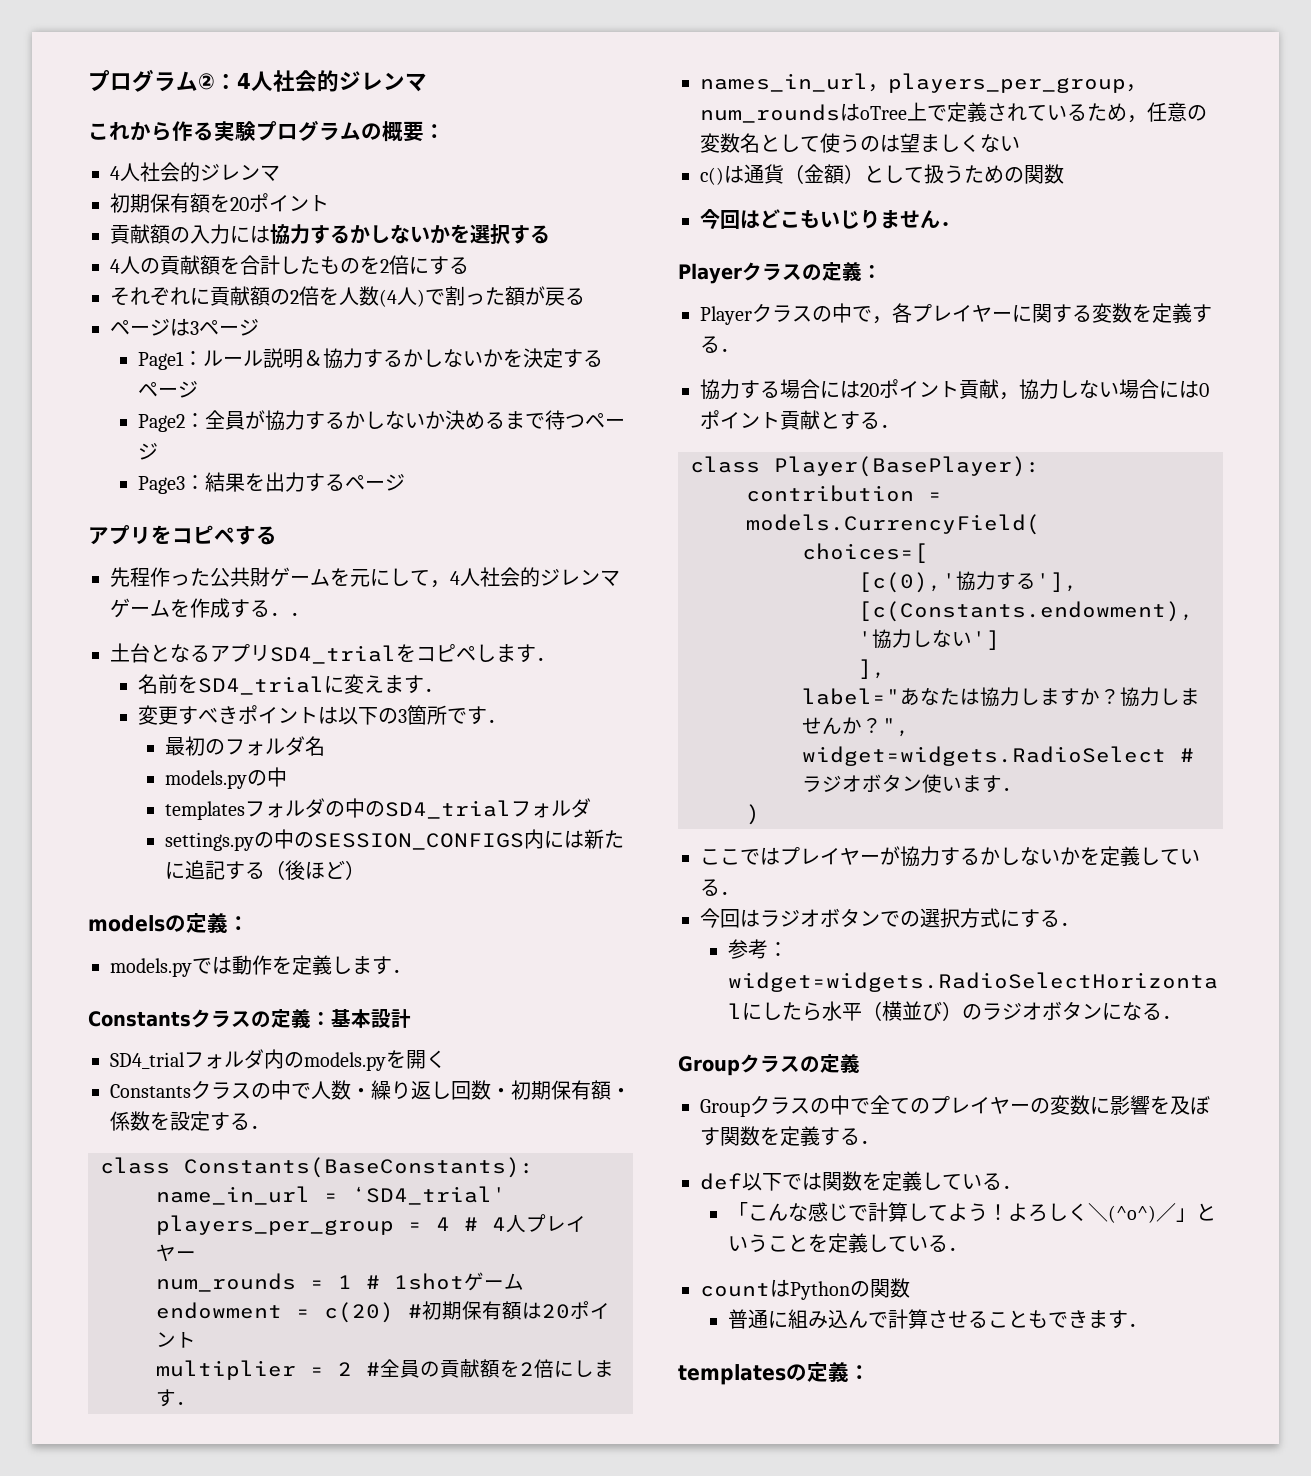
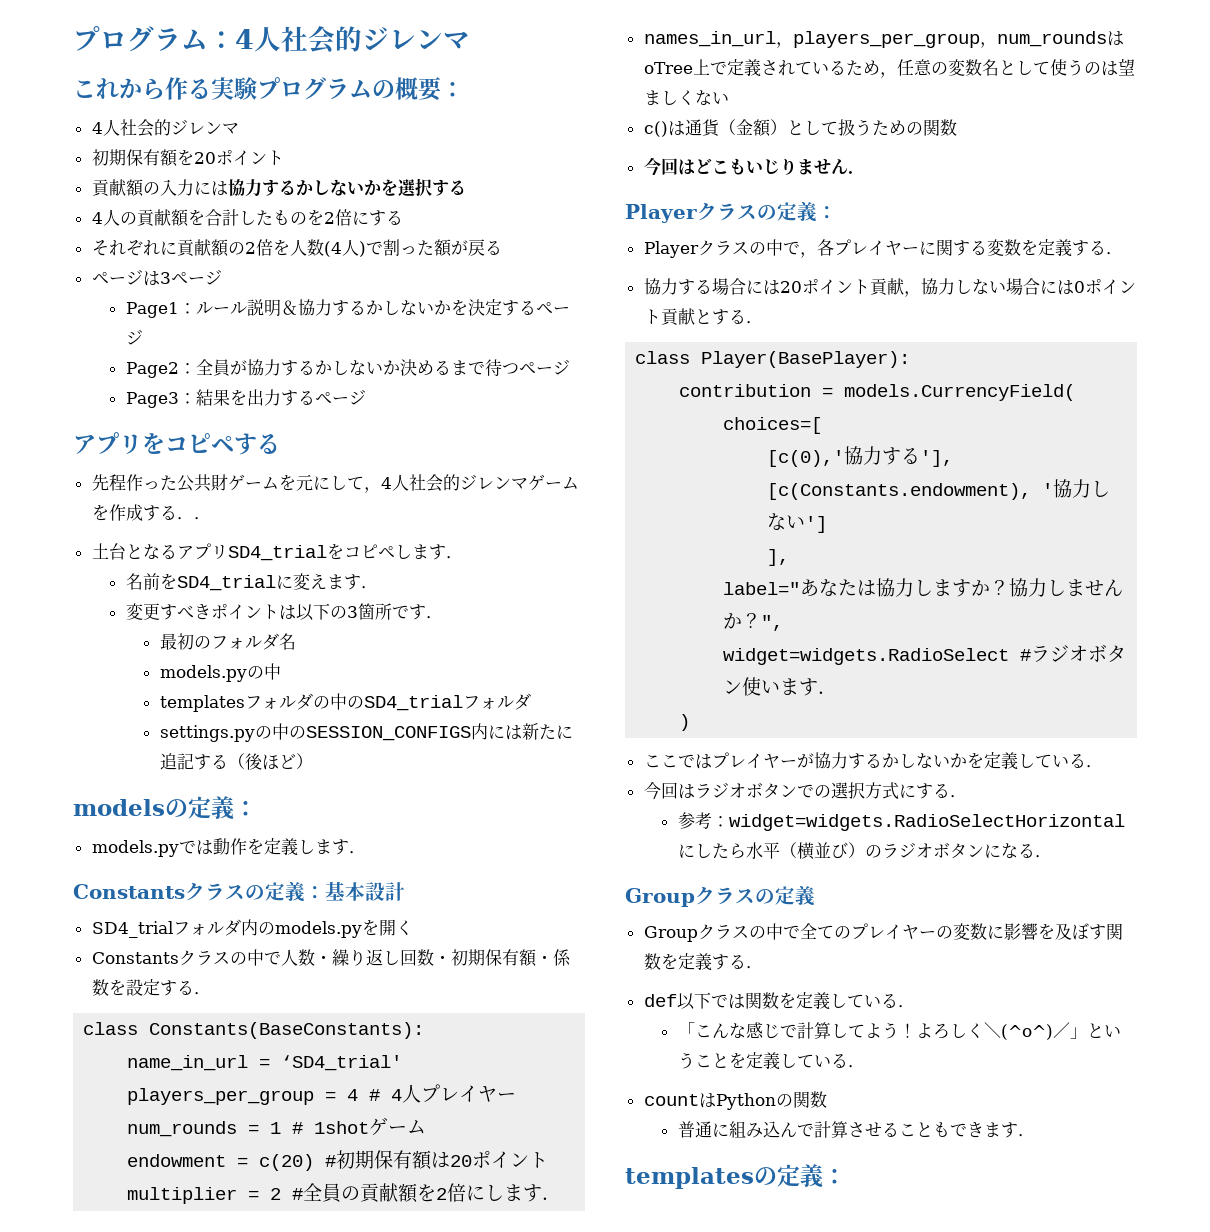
- プログラム②：4人社会的ジレンマ
+ プログラム：4人社会的ジレンマ

